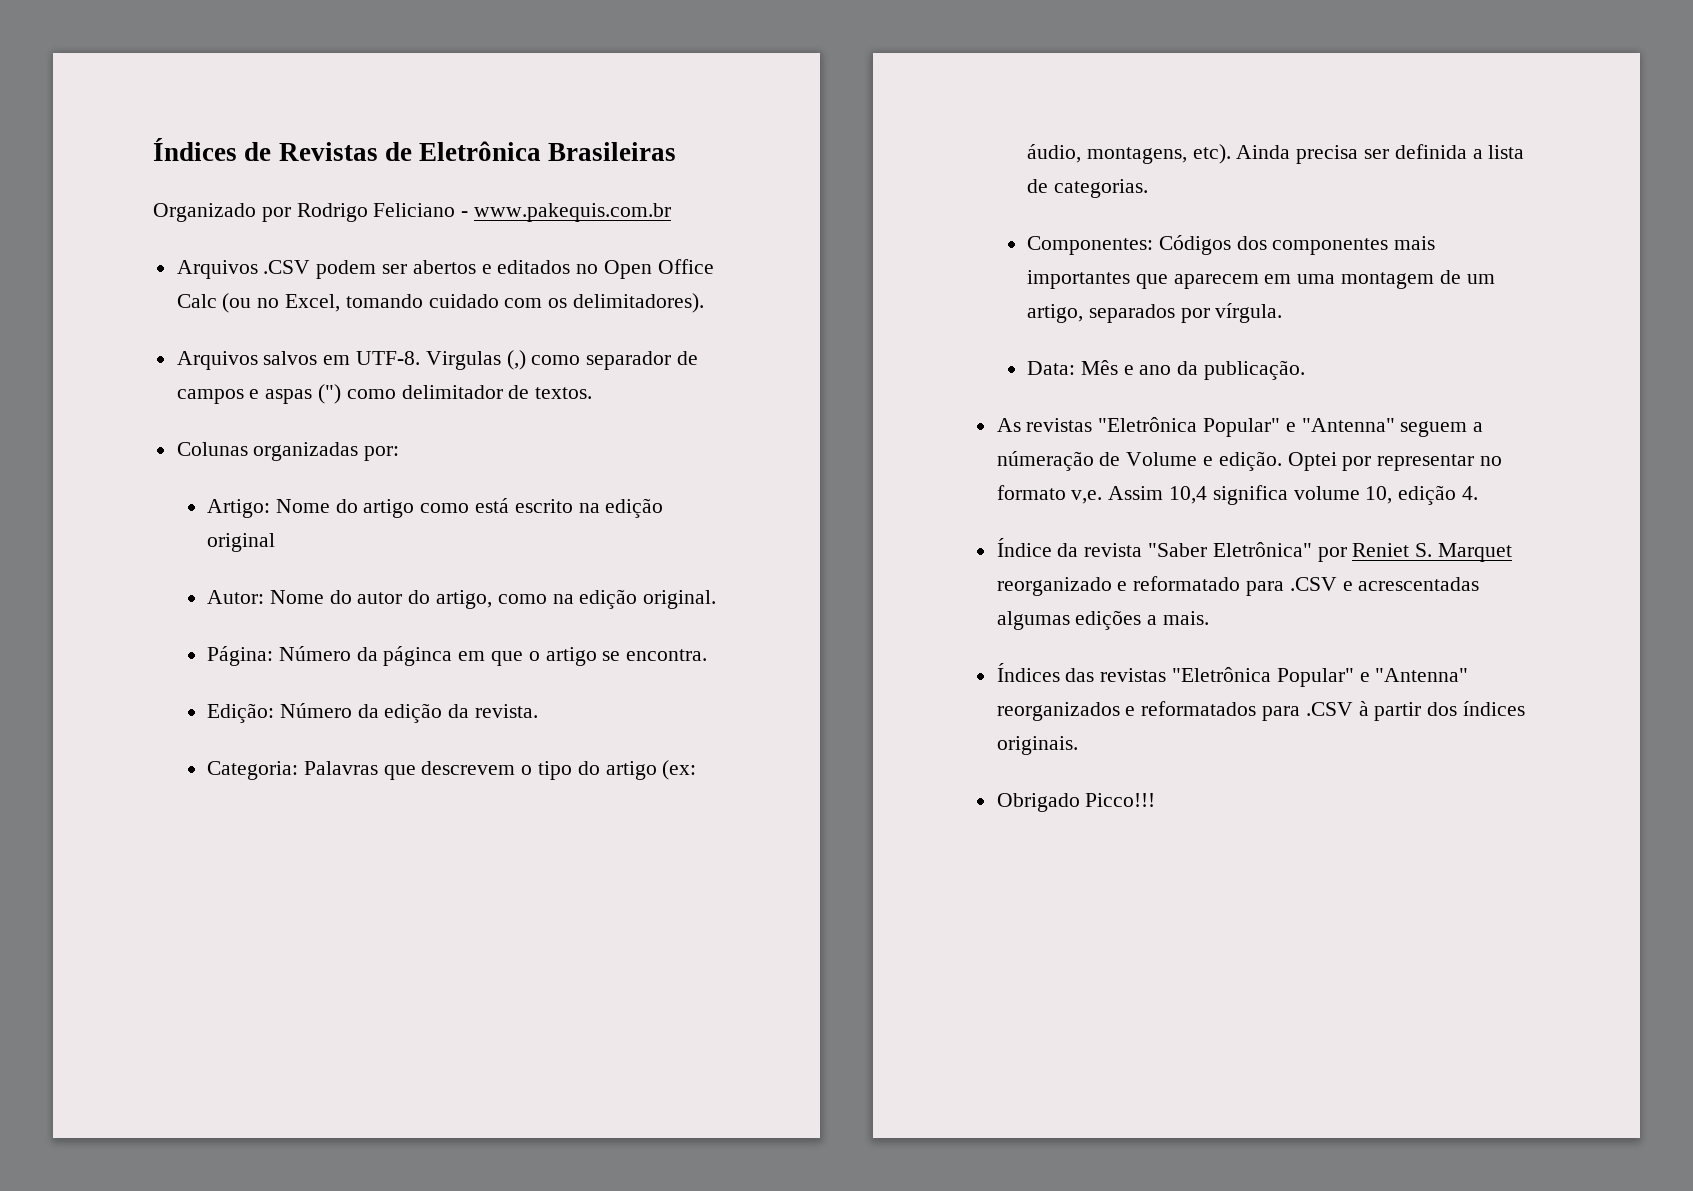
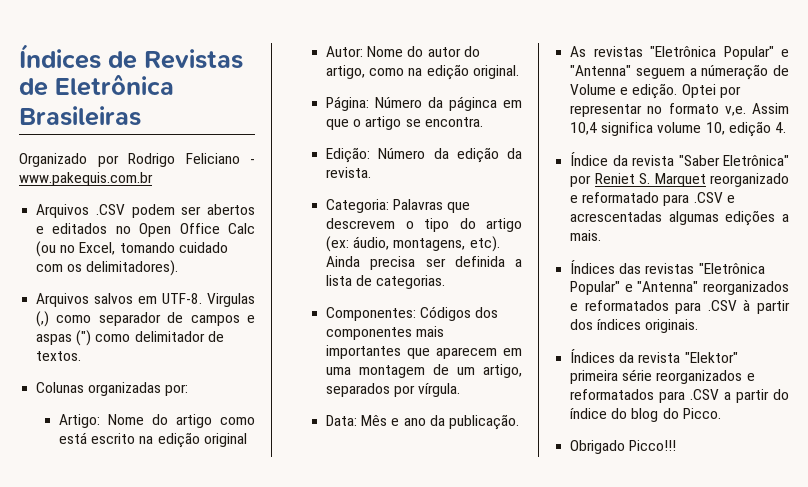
+ Índices da revista "Elektor" primeira série reorganizados e reformatados para .CSV a partir do índice do blog do Picco.

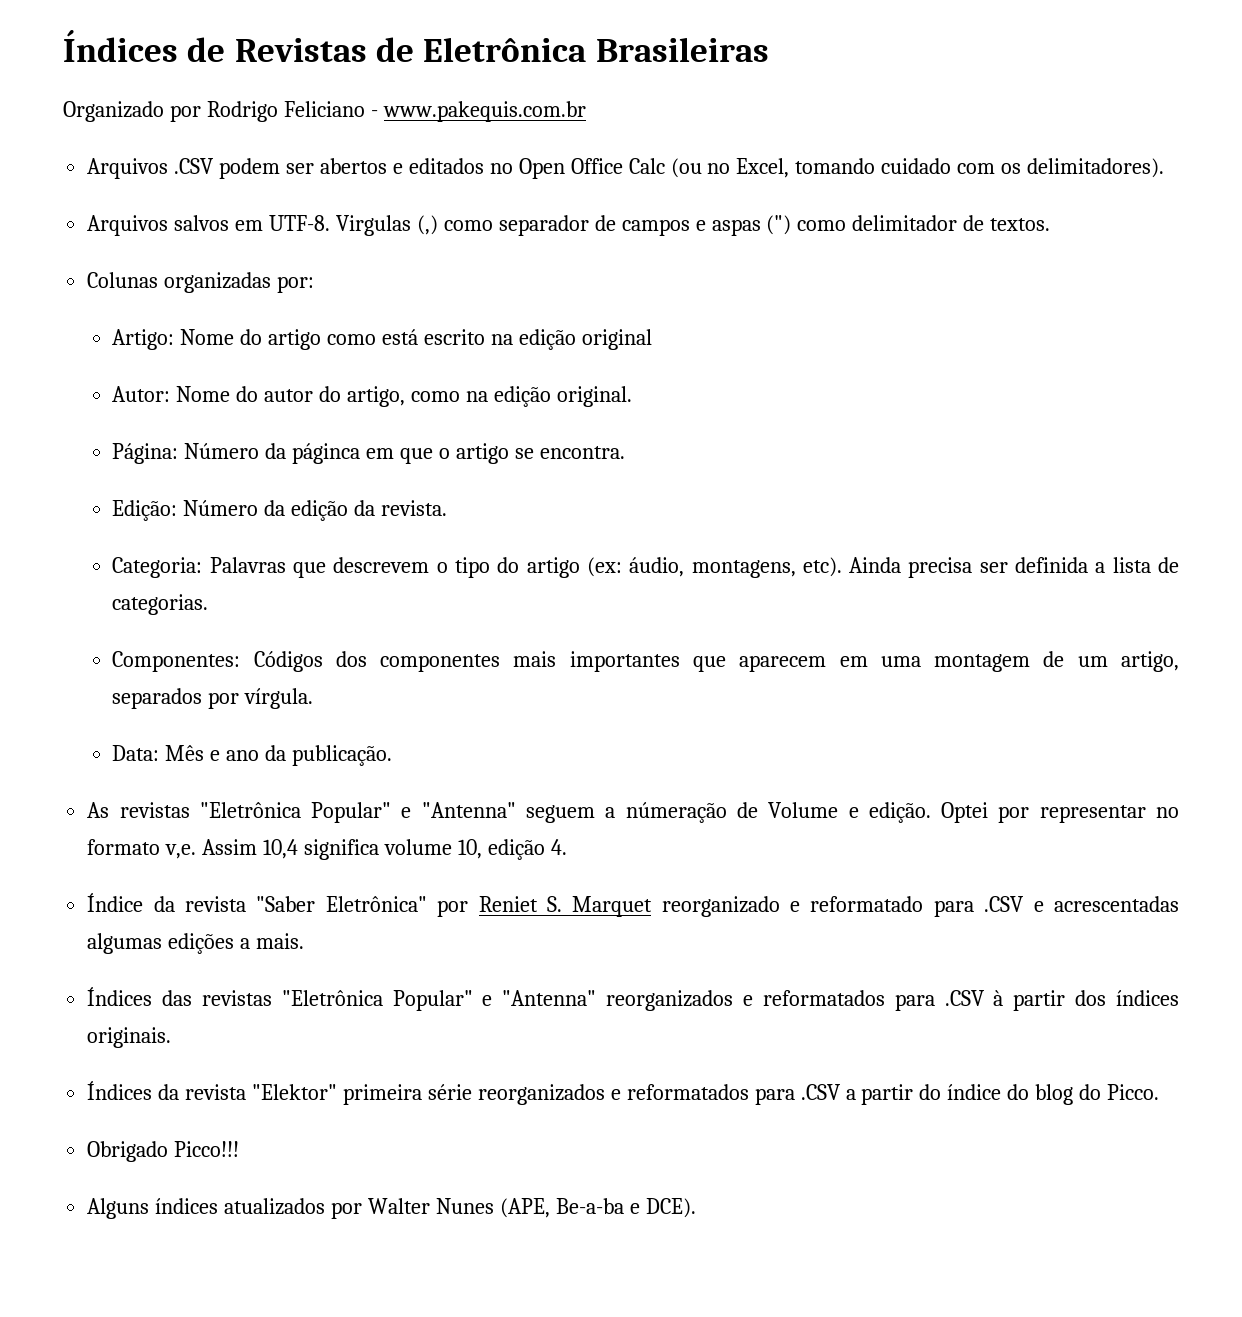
+ Alguns índices atualizados por Walter Nunes (APE, Be-a-ba e DCE).

